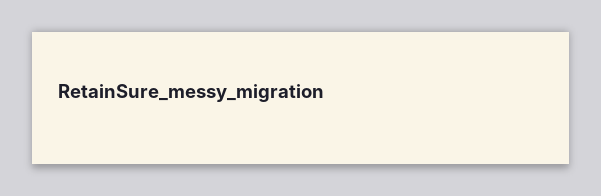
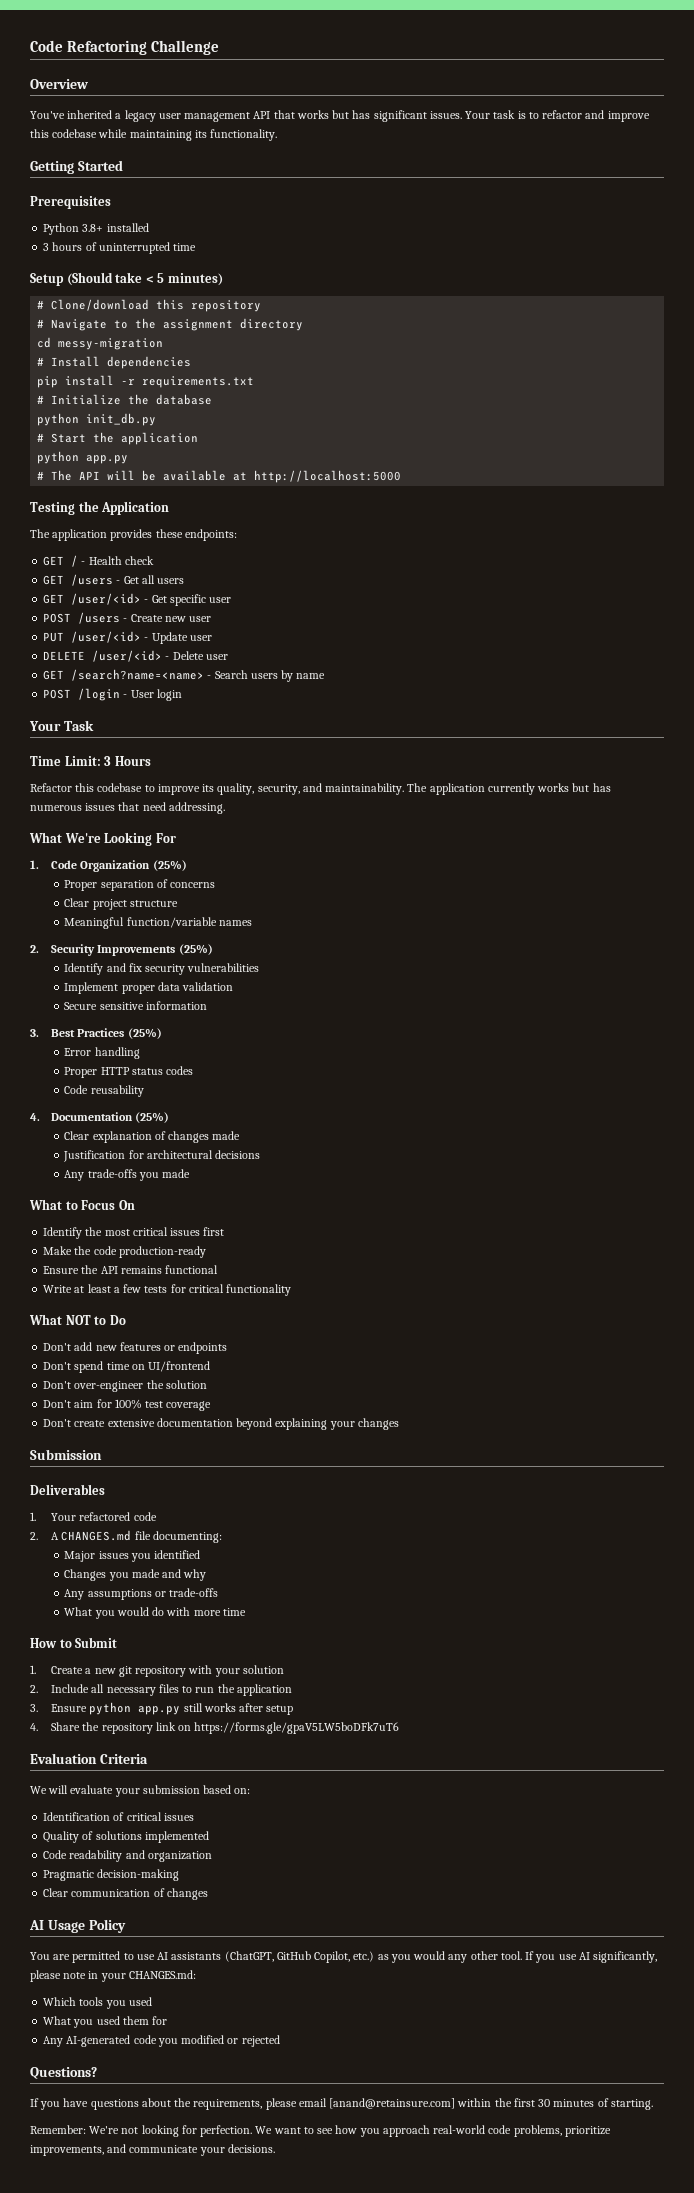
- RetainSure_messy_migration
+ Code Refactoring Challenge
+ Overview
+ You've inherited a legacy user management API that works but has significant issues. Your task is to refactor and improve this codebase while maintaining its functionality.
+ Getting Started
+ Prerequisites
+ Python 3.8+ installed
+ 3 hours of uninterrupted time
+ Setup (Should take < 5 minutes)
+ # Clone/download this repository
+ # Navigate to the assignment directory
+ cd messy-migration
+ # Install dependencies
+ pip install -r requirements.txt
+ # Initialize the database
+ python init_db.py
+ # Start the application
+ python app.py
+ # The API will be available at http://localhost:5000
+ Testing the Application
+ The application provides these endpoints:
+ GET / - Health check
+ GET /users - Get all users
+ GET /user/<id> - Get specific user
+ POST /users - Create new user
+ PUT /user/<id> - Update user
+ DELETE /user/<id> - Delete user
+ GET /search?name=<name> - Search users by name
+ POST /login - User login
+ Your Task
+ Time Limit: 3 Hours
+ Refactor this codebase to improve its quality, security, and maintainability. The application currently works but has numerous issues that need addressing.
+ What We're Looking For
+ 1. Code Organization (25%)
+ Proper separation of concerns
+ Clear project structure
+ Meaningful function/variable names
+ 2. Security Improvements (25%)
+ Identify and fix security vulnerabilities
+ Implement proper data validation
+ Secure sensitive information
+ 3. Best Practices (25%)
+ Error handling
+ Proper HTTP status codes
+ Code reusability
+ 4. Documentation (25%)
+ Clear explanation of changes made
+ Justification for architectural decisions
+ Any trade-offs you made
+ What to Focus On
+ Identify the most critical issues first
+ Make the code production-ready
+ Ensure the API remains functional
+ Write at least a few tests for critical functionality
+ What NOT to Do
+ Don't add new features or endpoints
+ Don't spend time on UI/frontend
+ Don't over-engineer the solution
+ Don't aim for 100% test coverage
+ Don't create extensive documentation beyond explaining your changes
+ Submission
+ Deliverables
+ 1. Your refactored code
+ 2. A CHANGES.md file documenting:
+ Major issues you identified
+ Changes you made and why
+ Any assumptions or trade-offs
+ What you would do with more time
+ How to Submit
+ 1. Create a new git repository with your solution
+ 2. Include all necessary files to run the application
+ 3. Ensure python app.py still works after setup
+ 4. Share the repository link on https://forms.gle/gpaV5LW5boDFk7uT6
+ Evaluation Criteria
+ We will evaluate your submission based on:
+ Identification of critical issues
+ Quality of solutions implemented
+ Code readability and organization
+ Pragmatic decision-making
+ Clear communication of changes
+ AI Usage Policy
+ You are permitted to use AI assistants (ChatGPT, GitHub Copilot, etc.) as you would any other tool. If you use AI significantly, please note in your CHANGES.md:
+ Which tools you used
+ What you used them for
+ Any AI-generated code you modified or rejected
+ Questions?
+ If you have questions about the requirements, please email [anand@retainsure.com] within the first 30 minutes of starting.
+ Remember: We're not looking for perfection. We want to see how you approach real-world code problems, prioritize improvements, and communicate your decisions.

